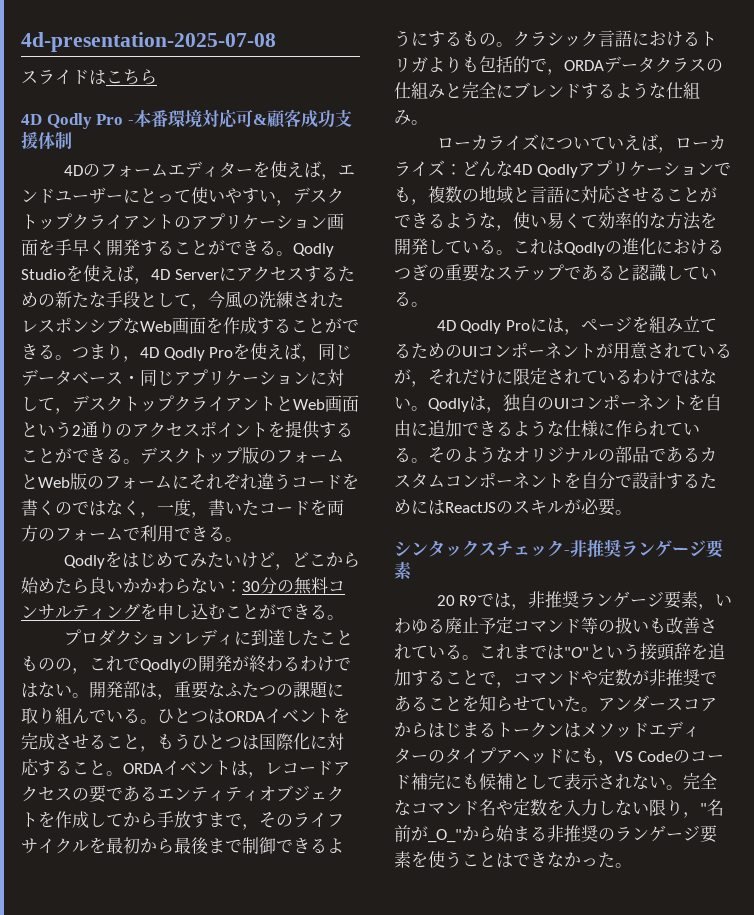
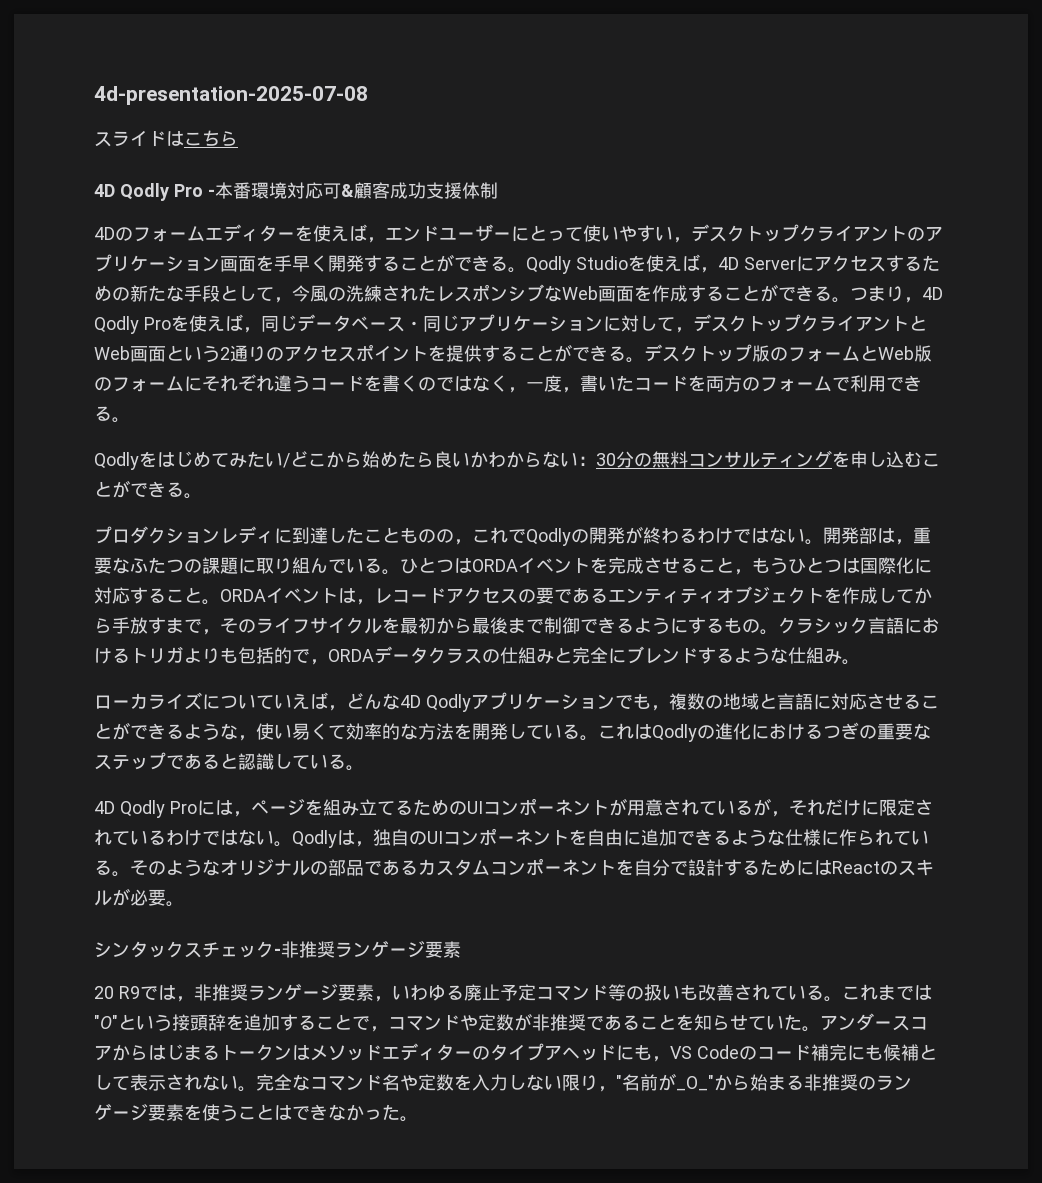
- Qodlyをはじめてみたいけど，どこから始めたら良いかかわらない：30分の無料コンサルティングを申し込むことができる。
+ Qodlyをはじめてみたい/どこから始めたら良いかわからない：30分の無料コンサルティングを申し込むことができる。
- ローカライズについていえば，ローカライズ：どんな4D Qodlyアプリケーションでも，複数の地域と言語に対応させることができるような，使い易くて効率的な方法を開発している。
+ ローカライズについていえば，どんな4D Qodlyアプリケーションでも，複数の地域と言語に対応させることができるような，使い易くて効率的な方法を開発している。
- そのようなオリジナルの部品であるカスタムコンポーネントを自分で設計するためにはReactJSのスキルが必要。
+ そのようなオリジナルの部品であるカスタムコンポーネントを自分で設計するためにはReactのスキルが必要。

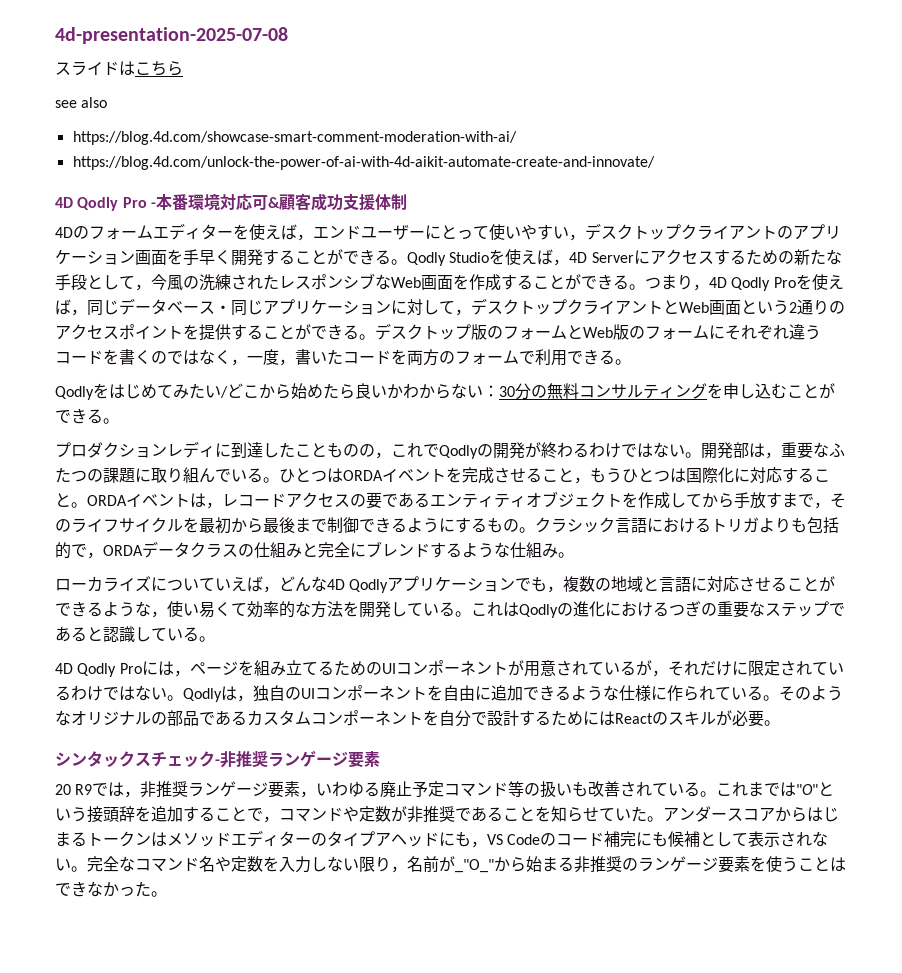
+ see also
+ https://blog.4d.com/showcase-smart-comment-moderation-with-ai/
+ https://blog.4d.com/unlock-the-power-of-ai-with-4d-aikit-automate-create-and-innovate/
- 完全なコマンド名や定数を入力しない限り，"名前が_O_"から始まる非推奨のランゲージ要素を使うことはできなかった。
+ 完全なコマンド名や定数を入力しない限り，名前が_"O_"から始まる非推奨のランゲージ要素を使うことはできなかった。

